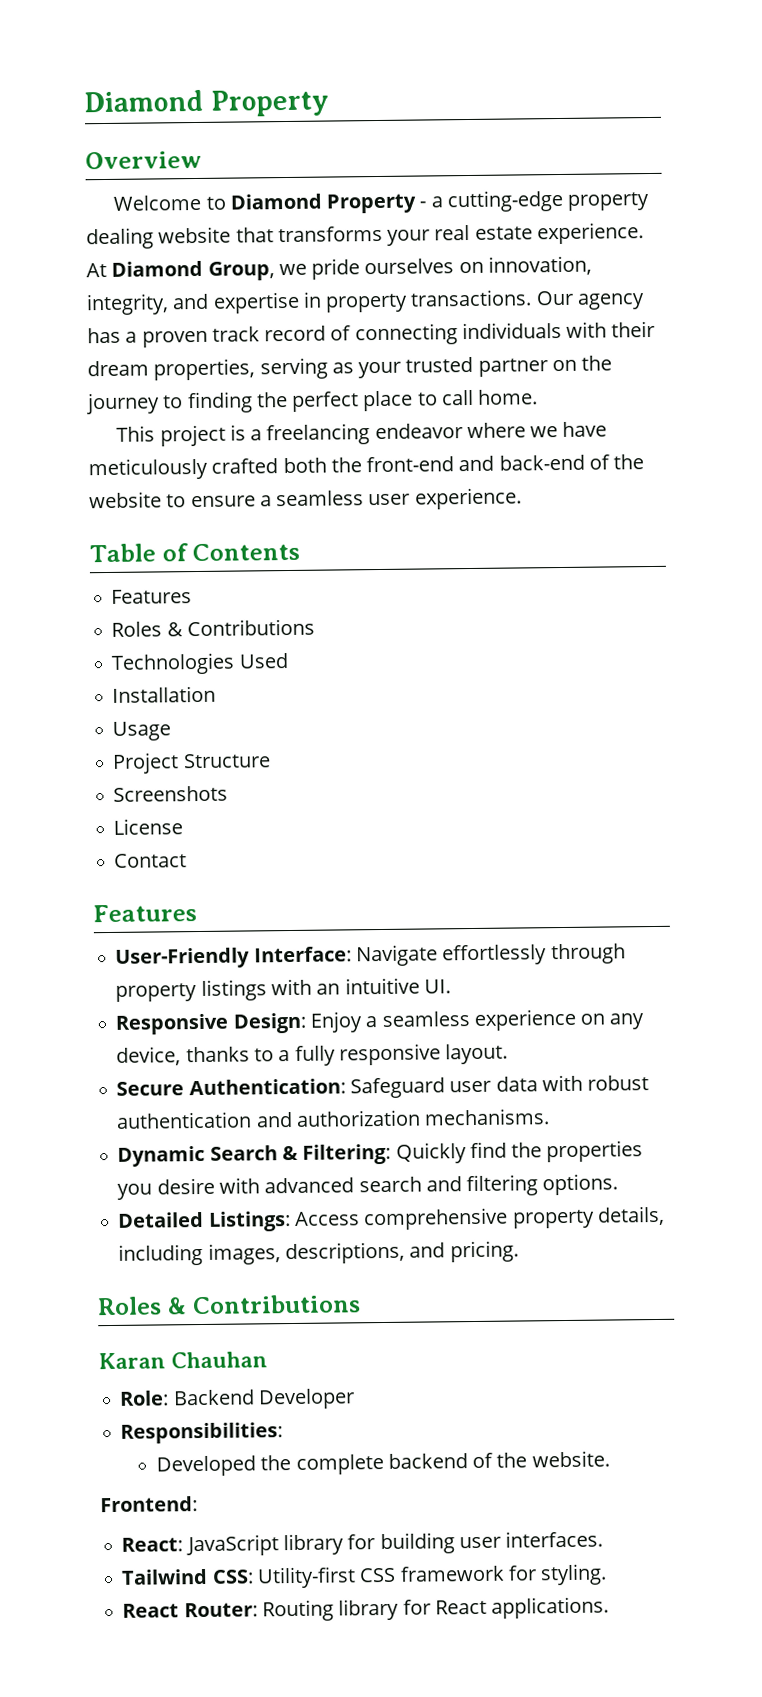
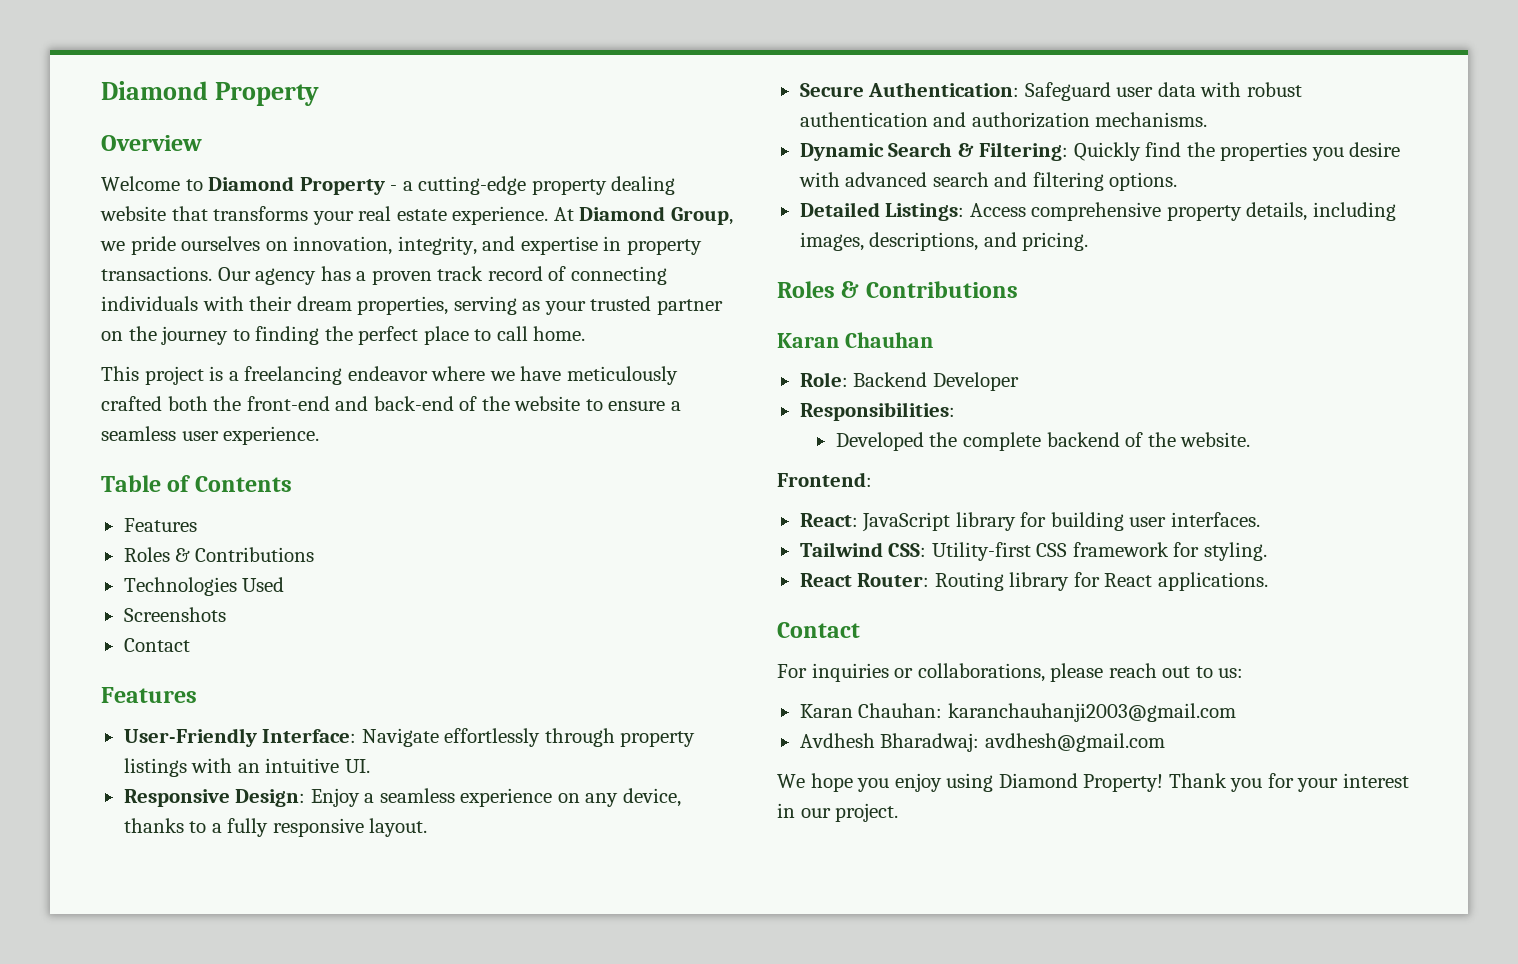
- Installation
- Usage
- Project Structure
- License
  React Router: Routing library for React applications.
+ Contact
+ For inquiries or collaborations, please reach out to us:
+ Karan Chauhan: karanchauhanji2003@gmail.com
+ Avdhesh Bharadwaj: avdhesh@gmail.com
+ We hope you enjoy using Diamond Property! Thank you for your interest in our project.

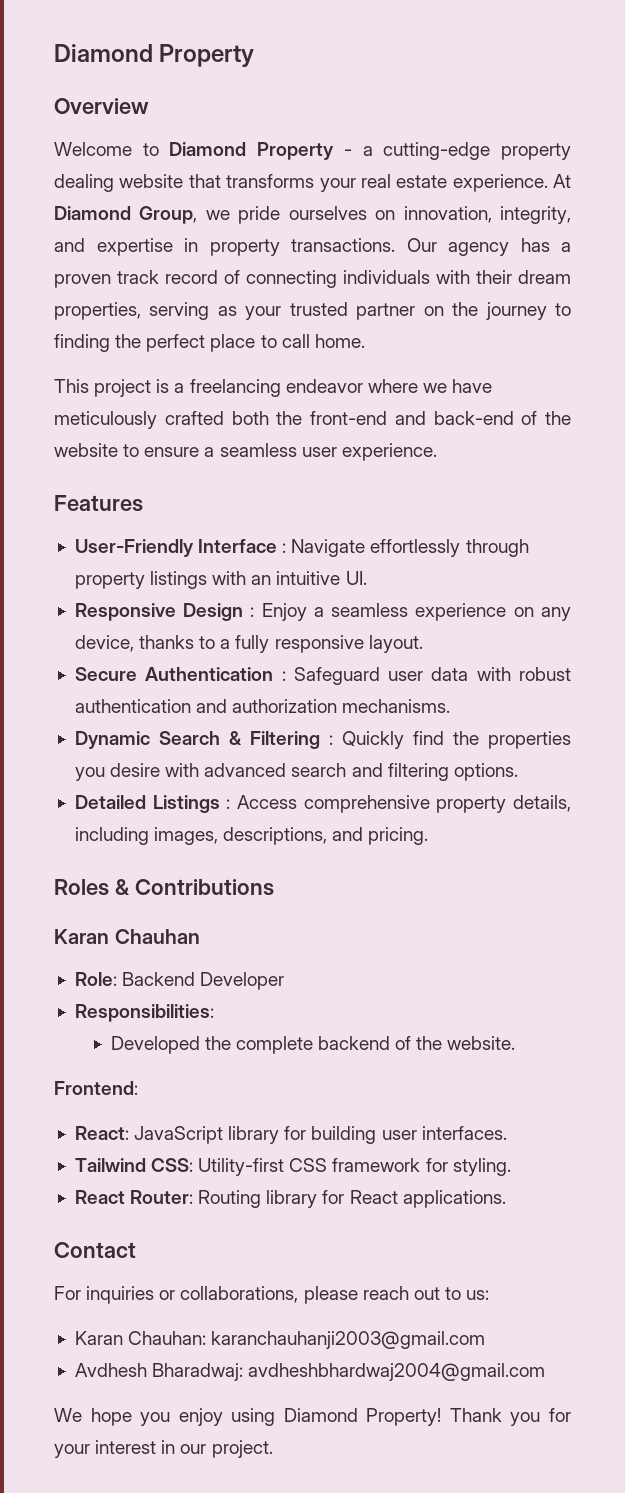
- Table of Contents
- Features
- Roles & Contributions
- Technologies Used
- Screenshots
- Contact
- User-Friendly Interface: Navigate effortlessly through property listings with an intuitive UI.
+ User-Friendly Interface : Navigate effortlessly through property listings with an intuitive UI.
- Responsive Design: Enjoy a seamless experience on any device, thanks to a fully responsive layout.
+ Responsive Design : Enjoy a seamless experience on any device, thanks to a fully responsive layout.
- Secure Authentication: Safeguard user data with robust authentication and authorization mechanisms.
+ Secure Authentication : Safeguard user data with robust authentication and authorization mechanisms.
- Dynamic Search & Filtering: Quickly find the properties you desire with advanced search and filtering options.
+ Dynamic Search & Filtering : Quickly find the properties you desire with advanced search and filtering options.
- Detailed Listings: Access comprehensive property details, including images, descriptions, and pricing.
+ Detailed Listings : Access comprehensive property details, including images, descriptions, and pricing.
- Avdhesh Bharadwaj: avdhesh@gmail.com
+ Avdhesh Bharadwaj: avdheshbhardwaj2004@gmail.com

